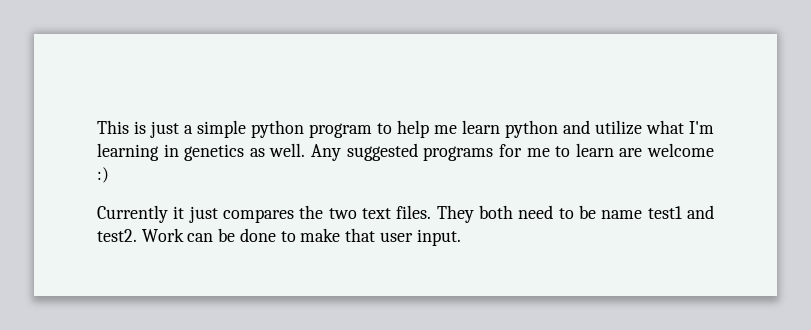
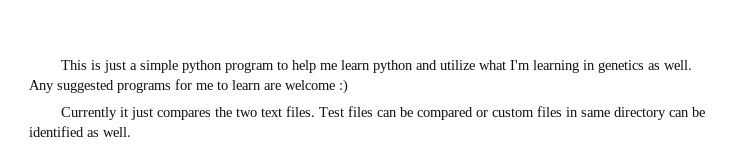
- They both need to be name test1 and test2. Work can be done to make that user input.
+ Test files can be compared or custom files in same directory can be identified as well.

